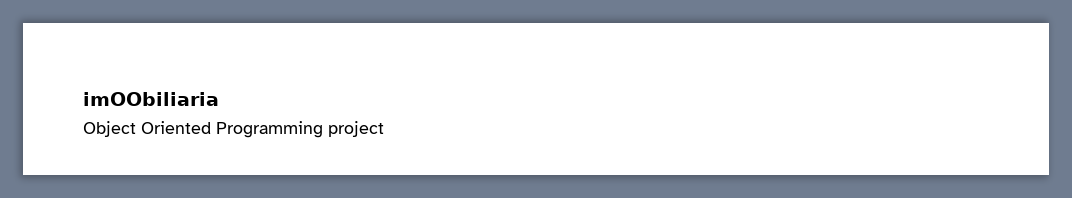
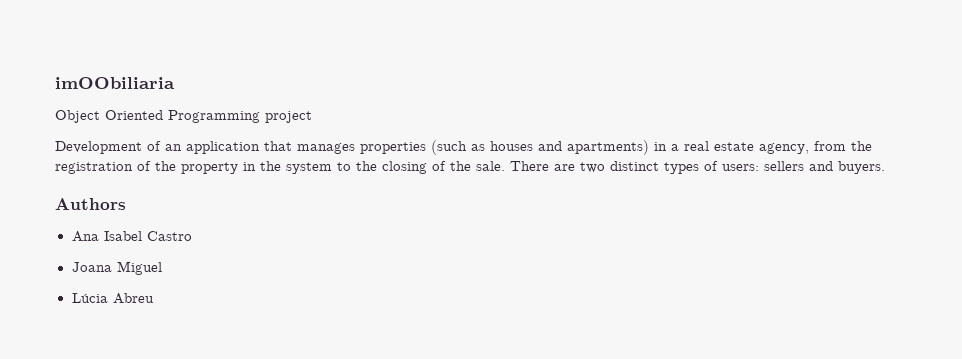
+ Development of an application that manages properties (such as houses and apartments) in a real estate agency, from the registration of the property in the system to the closing of the sale. There are two distinct types of users: sellers and buyers.
+ Authors
+ Ana Isabel Castro
+ Joana Miguel
+ Lúcia Abreu

